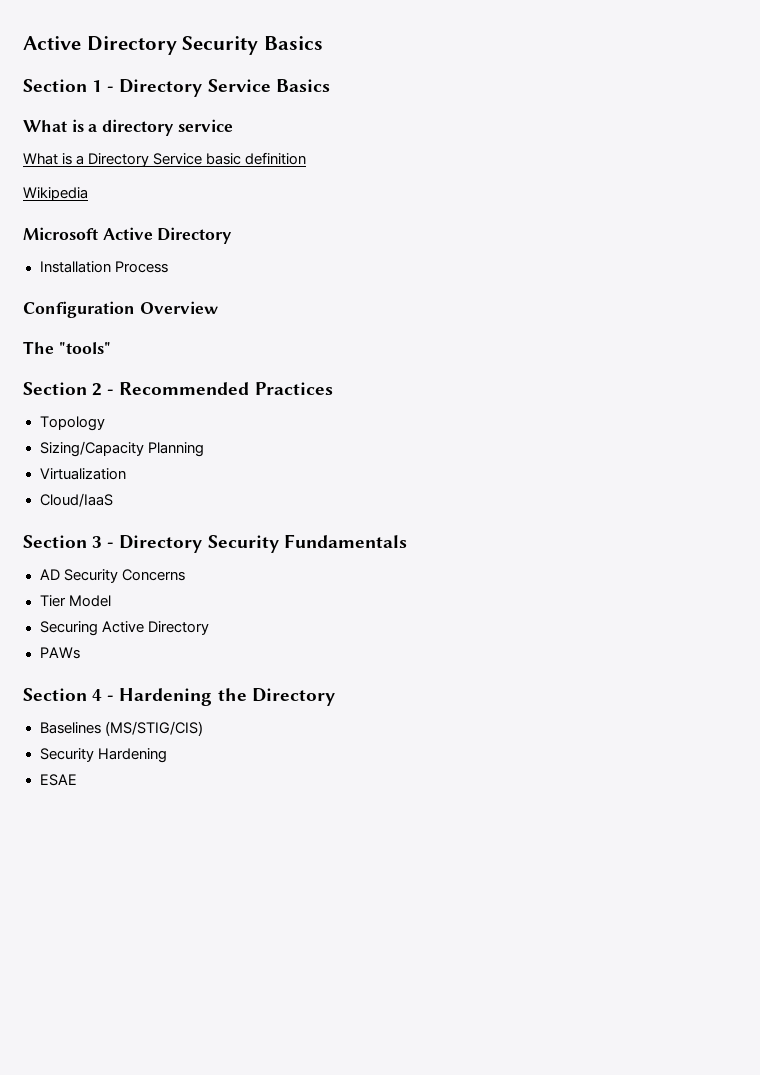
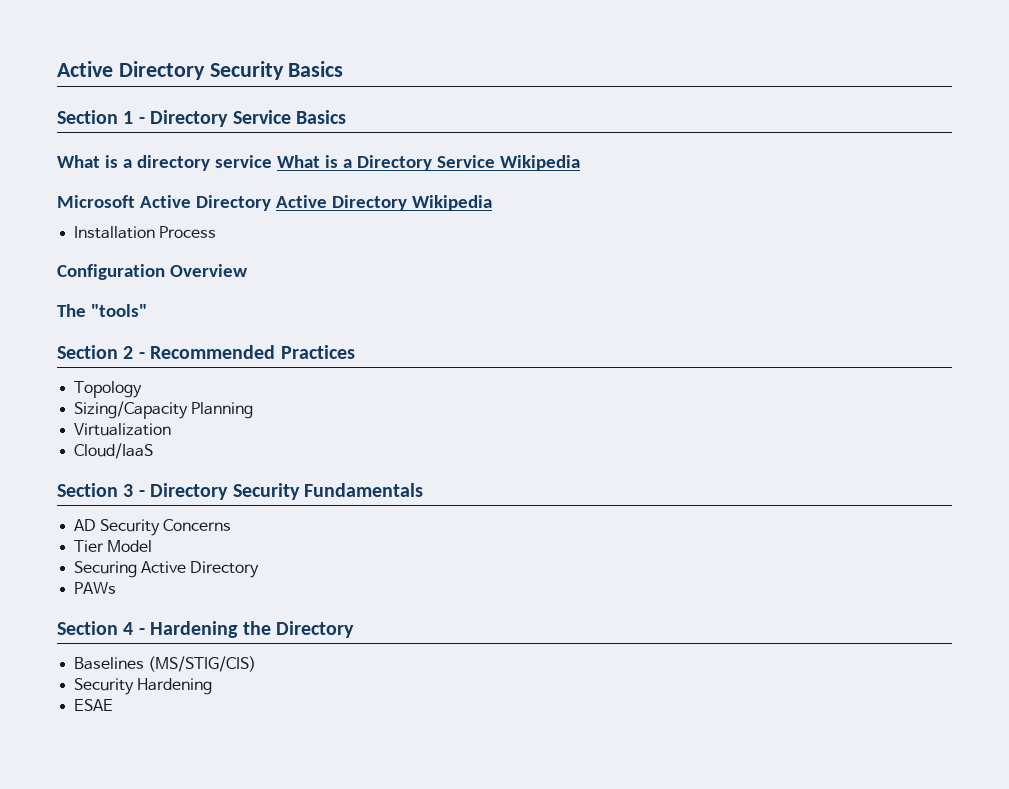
- What is a directory service
- What is a Directory Service basic definition
- Wikipedia
+ What is a directory service What is a Directory Service Wikipedia
- Microsoft Active Directory
+ Microsoft Active Directory Active Directory Wikipedia

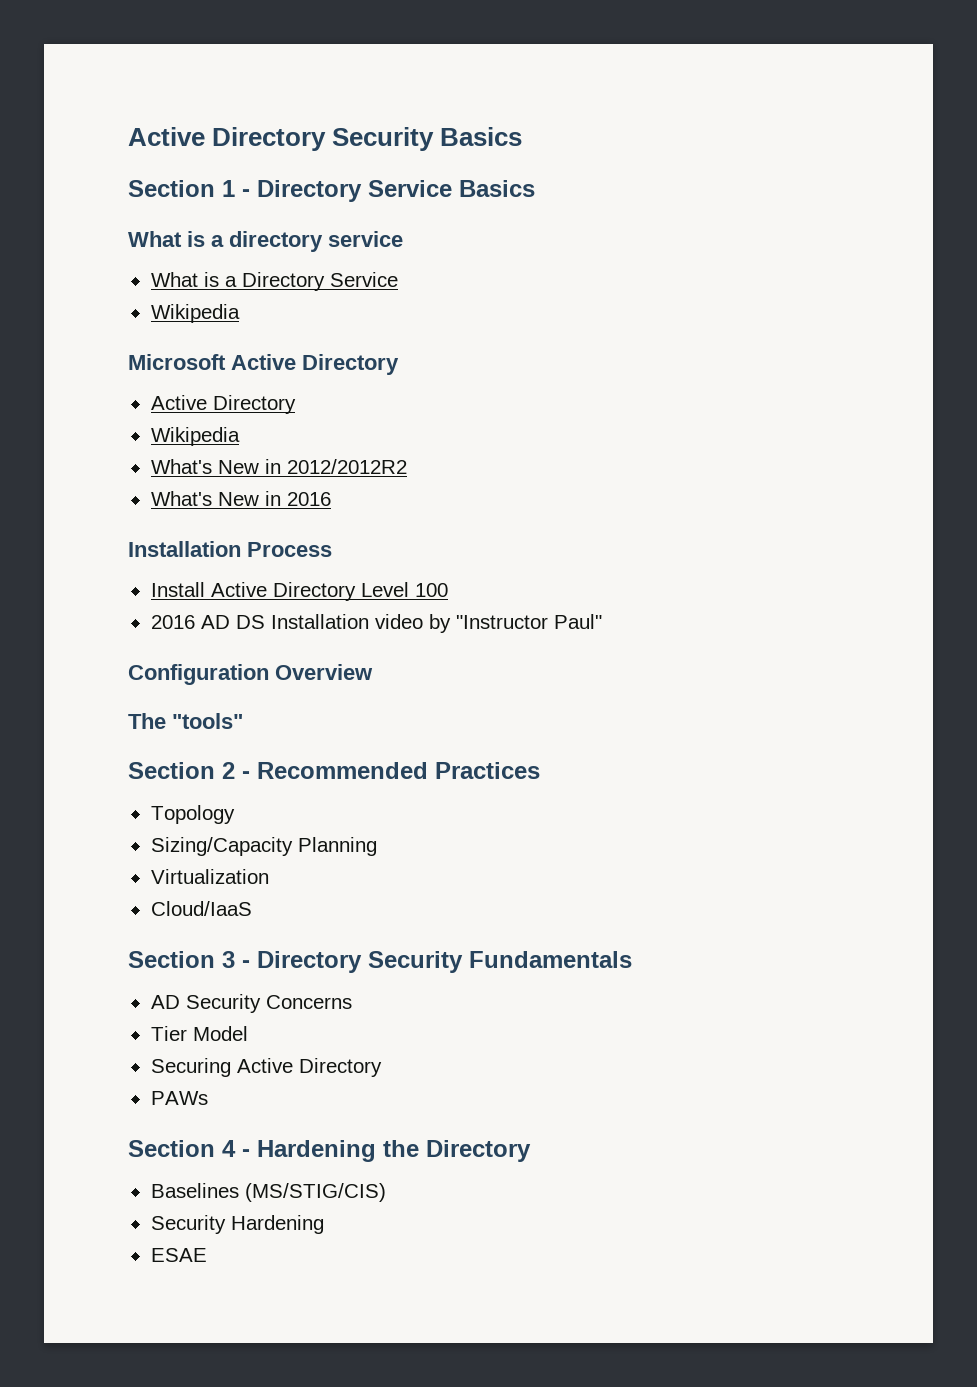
- What is a directory service What is a Directory Service Wikipedia
+ What is a directory service
+ What is a Directory Service
+ Wikipedia
- Microsoft Active Directory Active Directory Wikipedia
+ Microsoft Active Directory
+ Active Directory
+ Wikipedia
+ What's New in 2012/2012R2
+ What's New in 2016
  Installation Process
+ Install Active Directory Level 100
+ 2016 AD DS Installation video by "Instructor Paul"

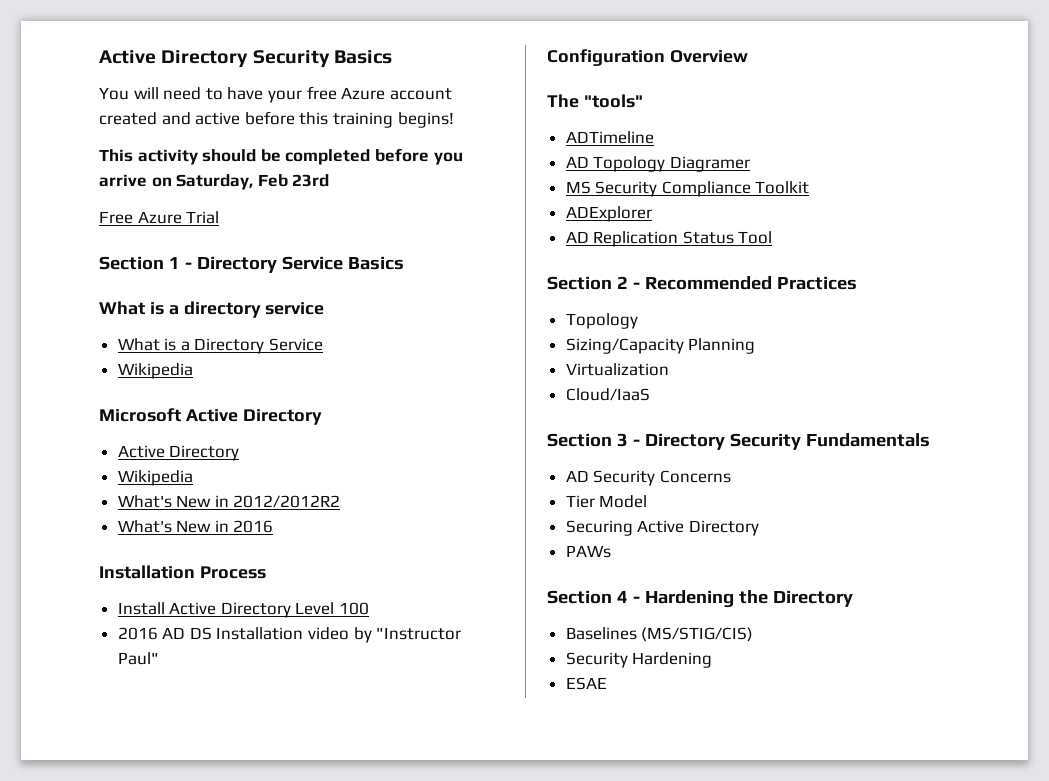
+ You will need to have your free Azure account created and active before this training begins!
+ This activity should be completed before you arrive on Saturday, Feb 23rd
+ Free Azure Trial
+ ADTimeline
+ AD Topology Diagramer
+ MS Security Compliance Toolkit
+ ADExplorer
+ AD Replication Status Tool

